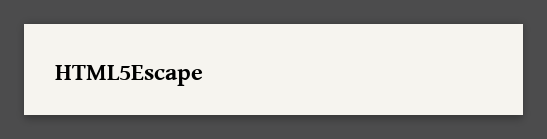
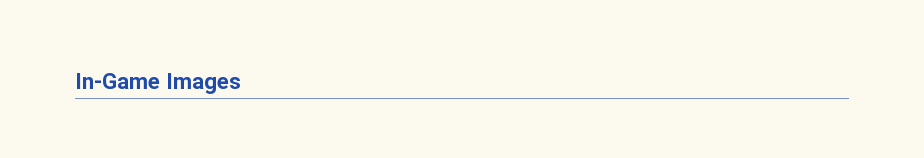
- HTML5Escape
+ In-Game Images

